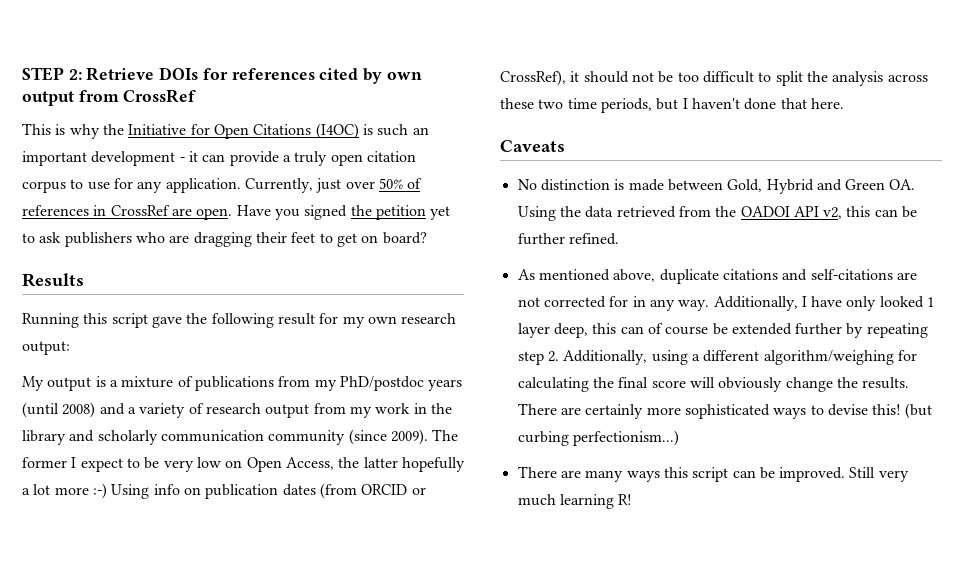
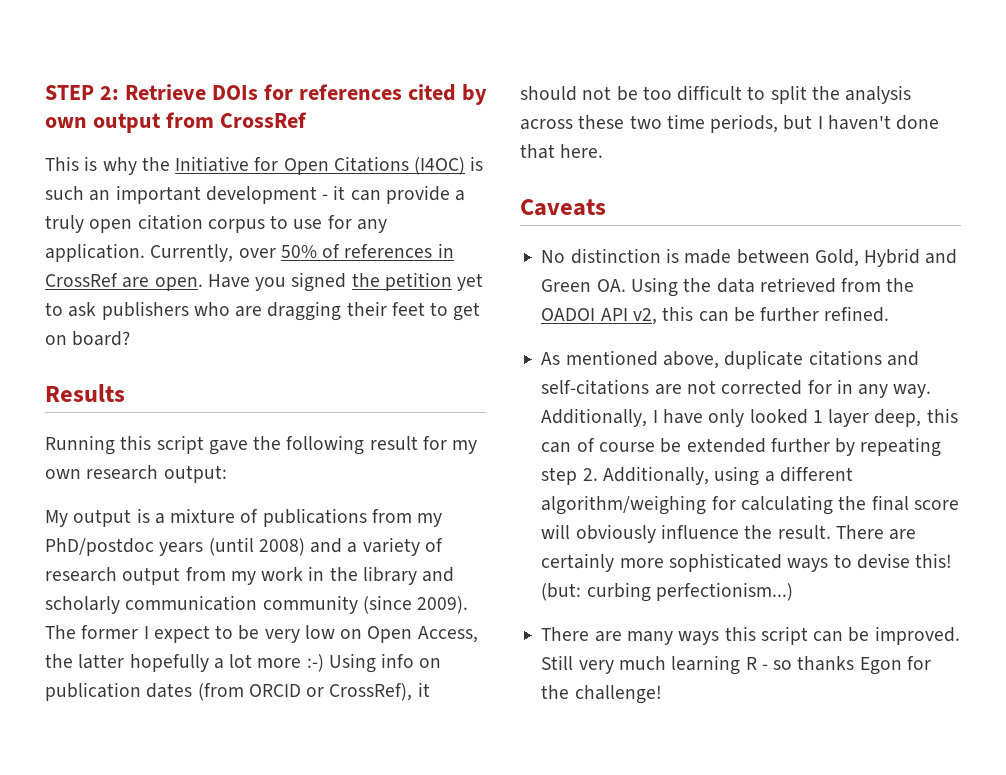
- Currently, just over 50% of references in CrossRef are open.
+ Currently, over 50% of references in CrossRef are open.
- Additionally, I have only looked 1 layer deep, this can of course be extended further by repeating step 2. Additionally, using a different algorithm/weighing for calculating the final score will obviously change the results.
+ Additionally, I have only looked 1 layer deep, this can of course be extended further by repeating step 2. Additionally, using a different algorithm/weighing for calculating the final score will obviously influence the result.
- (but curbing perfectionism...)
+ (but: curbing perfectionism...)
- Still very much learning R!
+ Still very much learning R - so thanks Egon for the challenge!

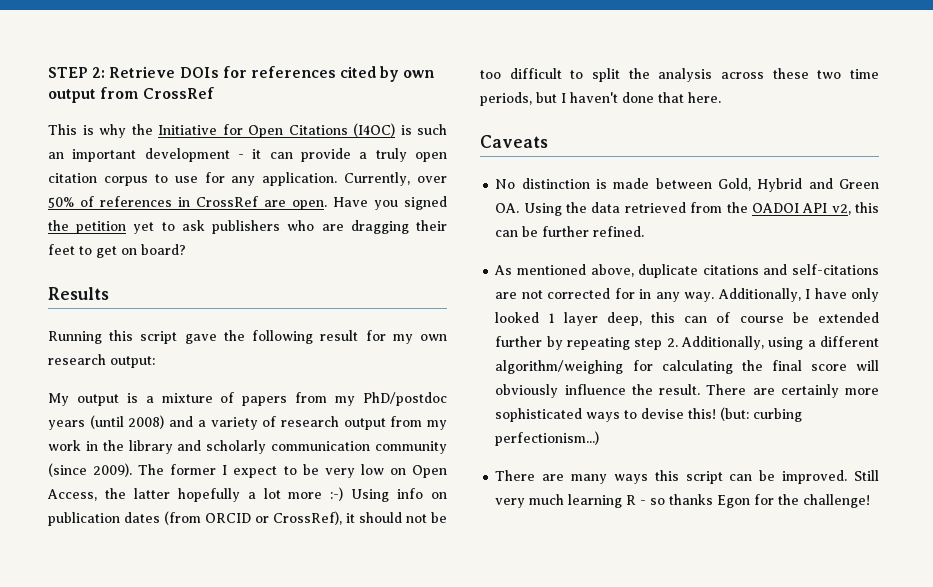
- My output is a mixture of publications from my PhD/postdoc years (until 2008) and a variety of research output from my work in the library and scholarly communication community (since 2009).
+ My output is a mixture of papers from my PhD/postdoc years (until 2008) and a variety of research output from my work in the library and scholarly communication community (since 2009).

